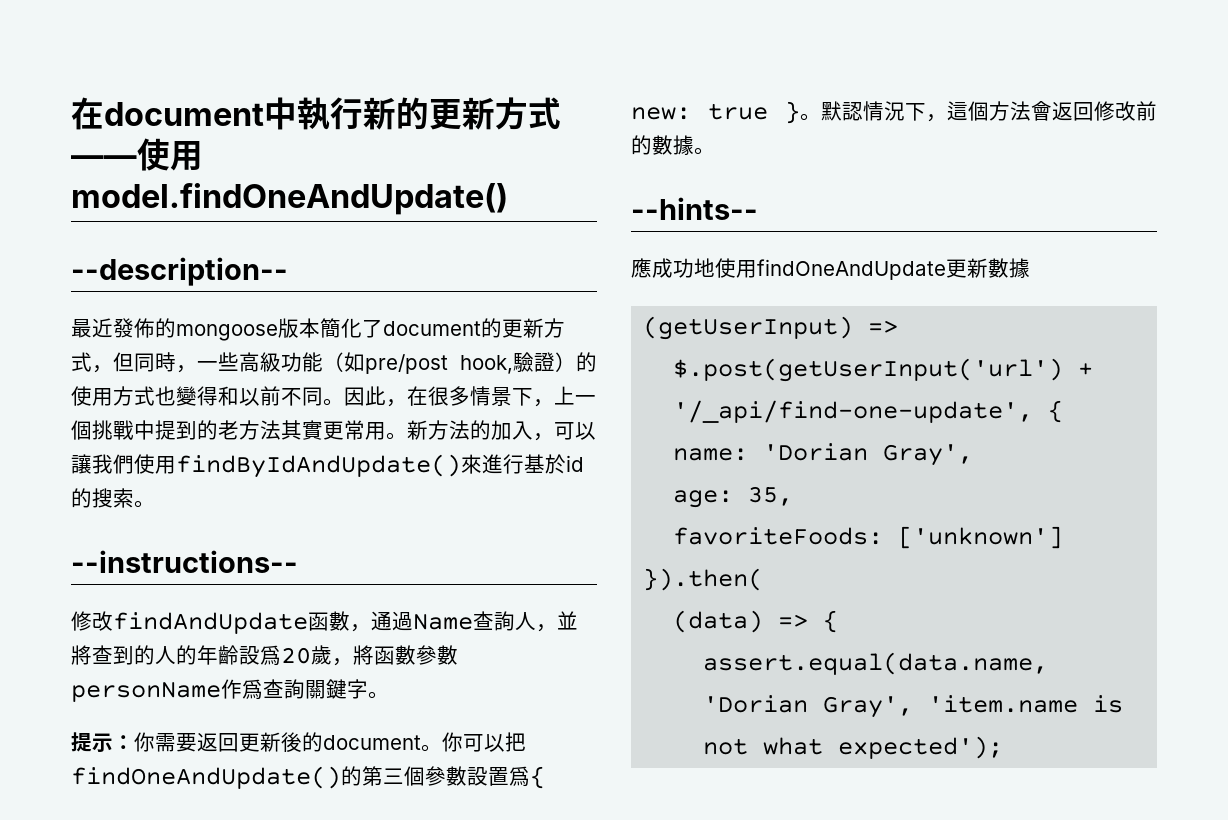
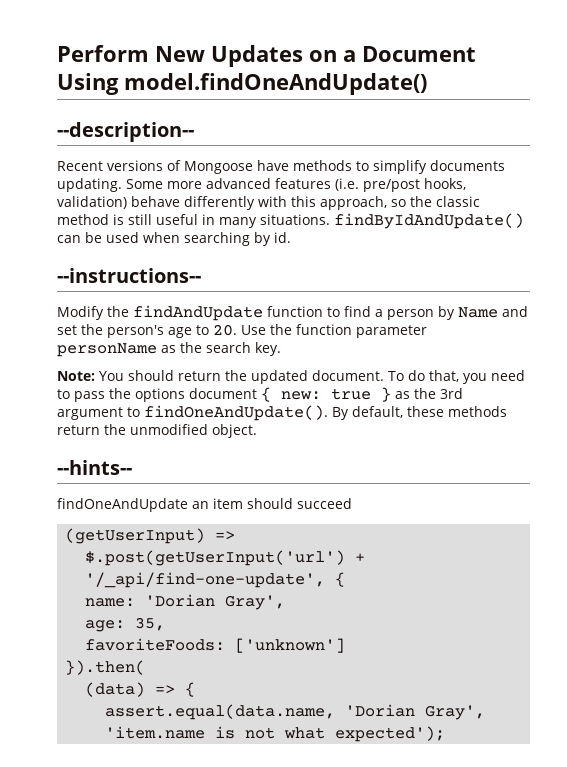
- 在document中執行新的更新方式——使用model.findOneAndUpdate()
+ Perform New Updates on a Document Using model.findOneAndUpdate()
  --description--
- 最近發佈的mongoose版本簡化了document的更新方式，但同時，一些高級功能（如pre/post hook,驗證）的使用方式也變得和以前不同。因此，在很多情景下，上一個挑戰中提到的老方法其實更常用。新方法的加入，可以讓我們使用findByIdAndUpdate()來進行基於id的搜索。
+ Recent versions of Mongoose have methods to simplify documents updating. Some more advanced features (i.e. pre/post hooks, validation) behave differently with this approach, so the classic method is still useful in many situations. findByIdAndUpdate() can be used when searching by id.
  --instructions--
- 修改findAndUpdate函數，通過Name查詢人，並將查到的人的年齡設爲20歲，將函數參數personName作爲查詢關鍵字。
- 提示：你需要返回更新後的document。你可以把findOneAndUpdate()的第三個參數設置爲{ new: true }。默認情況下，這個方法會返回修改前的數據。
+ Modify the findAndUpdate function to find a person by Name and set the person's age to 20. Use the function parameter personName as the search key.
+ Note: You should return the updated document. To do that, you need to pass the options document { new: true } as the 3rd argument to findOneAndUpdate(). By default, these methods return the unmodified object.
  --hints--
- 應成功地使用findOneAndUpdate更新數據
+ findOneAndUpdate an item should succeed

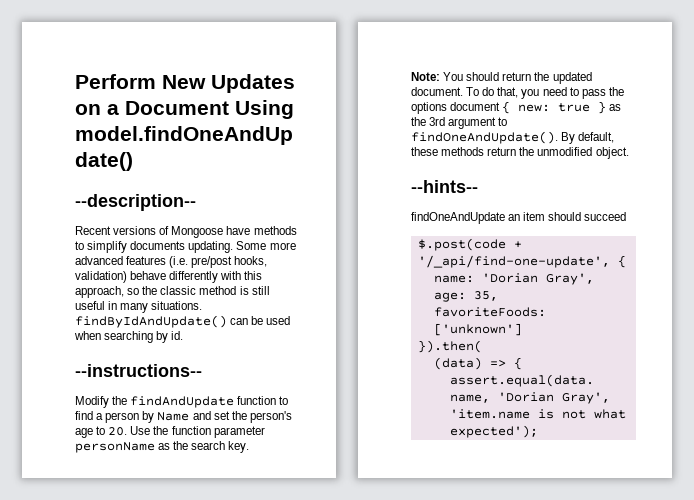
- (getUserInput) =>
- $.post(getUserInput('url') + '/_api/find-one-update', {
+ $.post(code + '/_api/find-one-update', {

